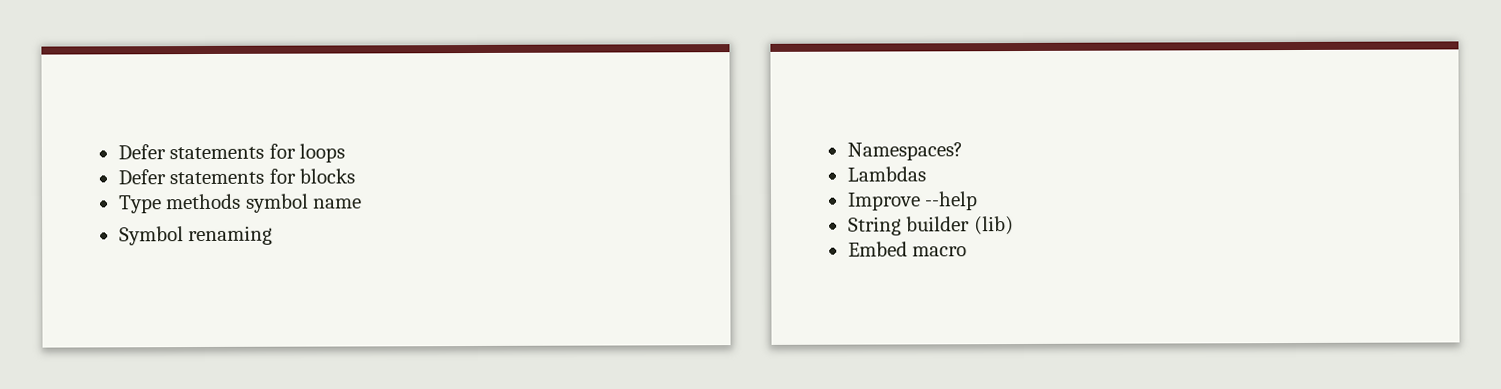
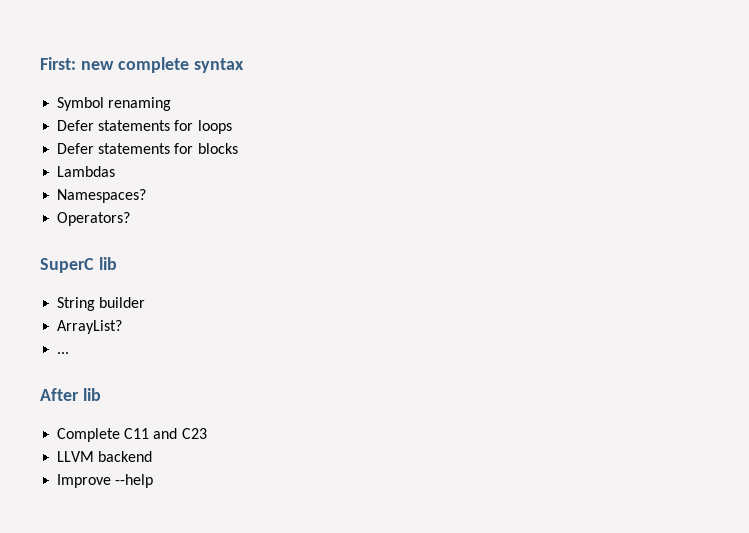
+ First: new complete syntax
+ Symbol renaming
- Type methods symbol name
- Symbol renaming
+ Lambdas
  Namespaces?
- Lambdas
+ Operators?
+ SuperC lib
+ String builder
+ ArrayList?
+ ...
+ After lib
+ Complete C11 and C23
+ LLVM backend
  Improve --help
- String builder (lib)
- Embed macro

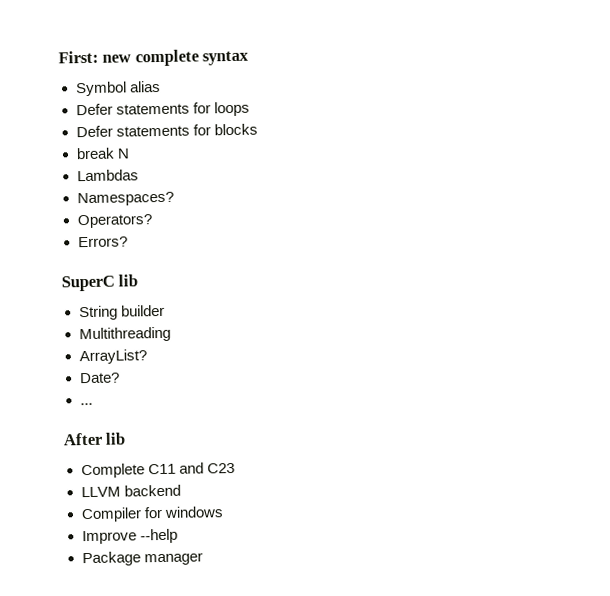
- Symbol renaming
+ Symbol alias
+ break N
+ Errors?
+ Multithreading
+ Date?
+ Compiler for windows
+ Package manager

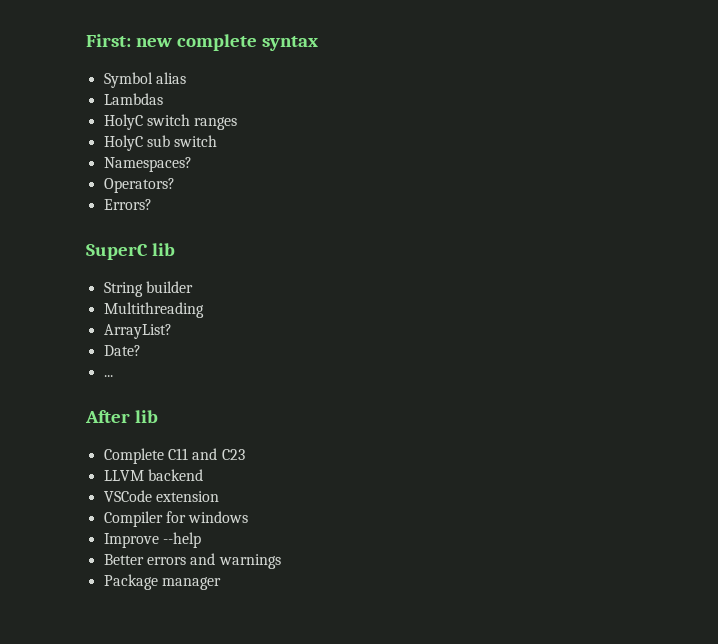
- Defer statements for loops
- Defer statements for blocks
- break N
  Lambdas
+ HolyC switch ranges
+ HolyC sub switch
+ VSCode extension
+ Better errors and warnings

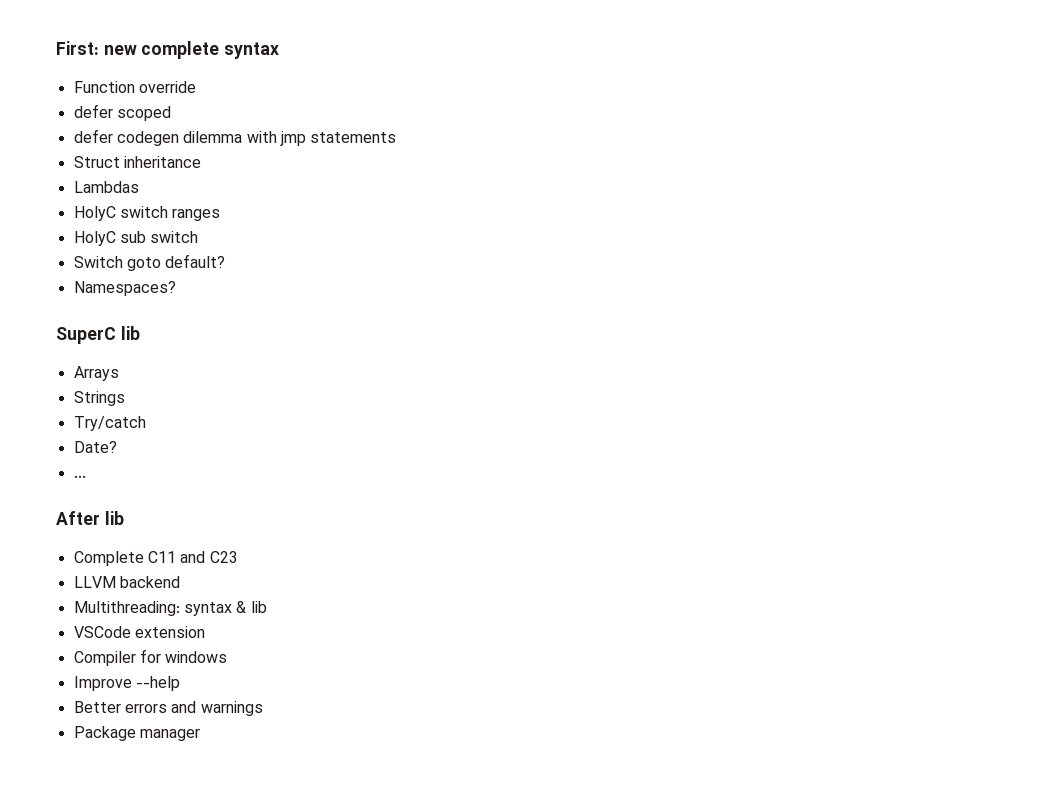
- Symbol alias
+ Function override
+ defer scoped
+ defer codegen dilemma with jmp statements
+ Struct inheritance
+ Switch goto default?
- Operators?
- Errors?
- String builder
- Multithreading
- ArrayList?
+ Arrays
+ Strings
+ Try/catch
+ Multithreading: syntax & lib

